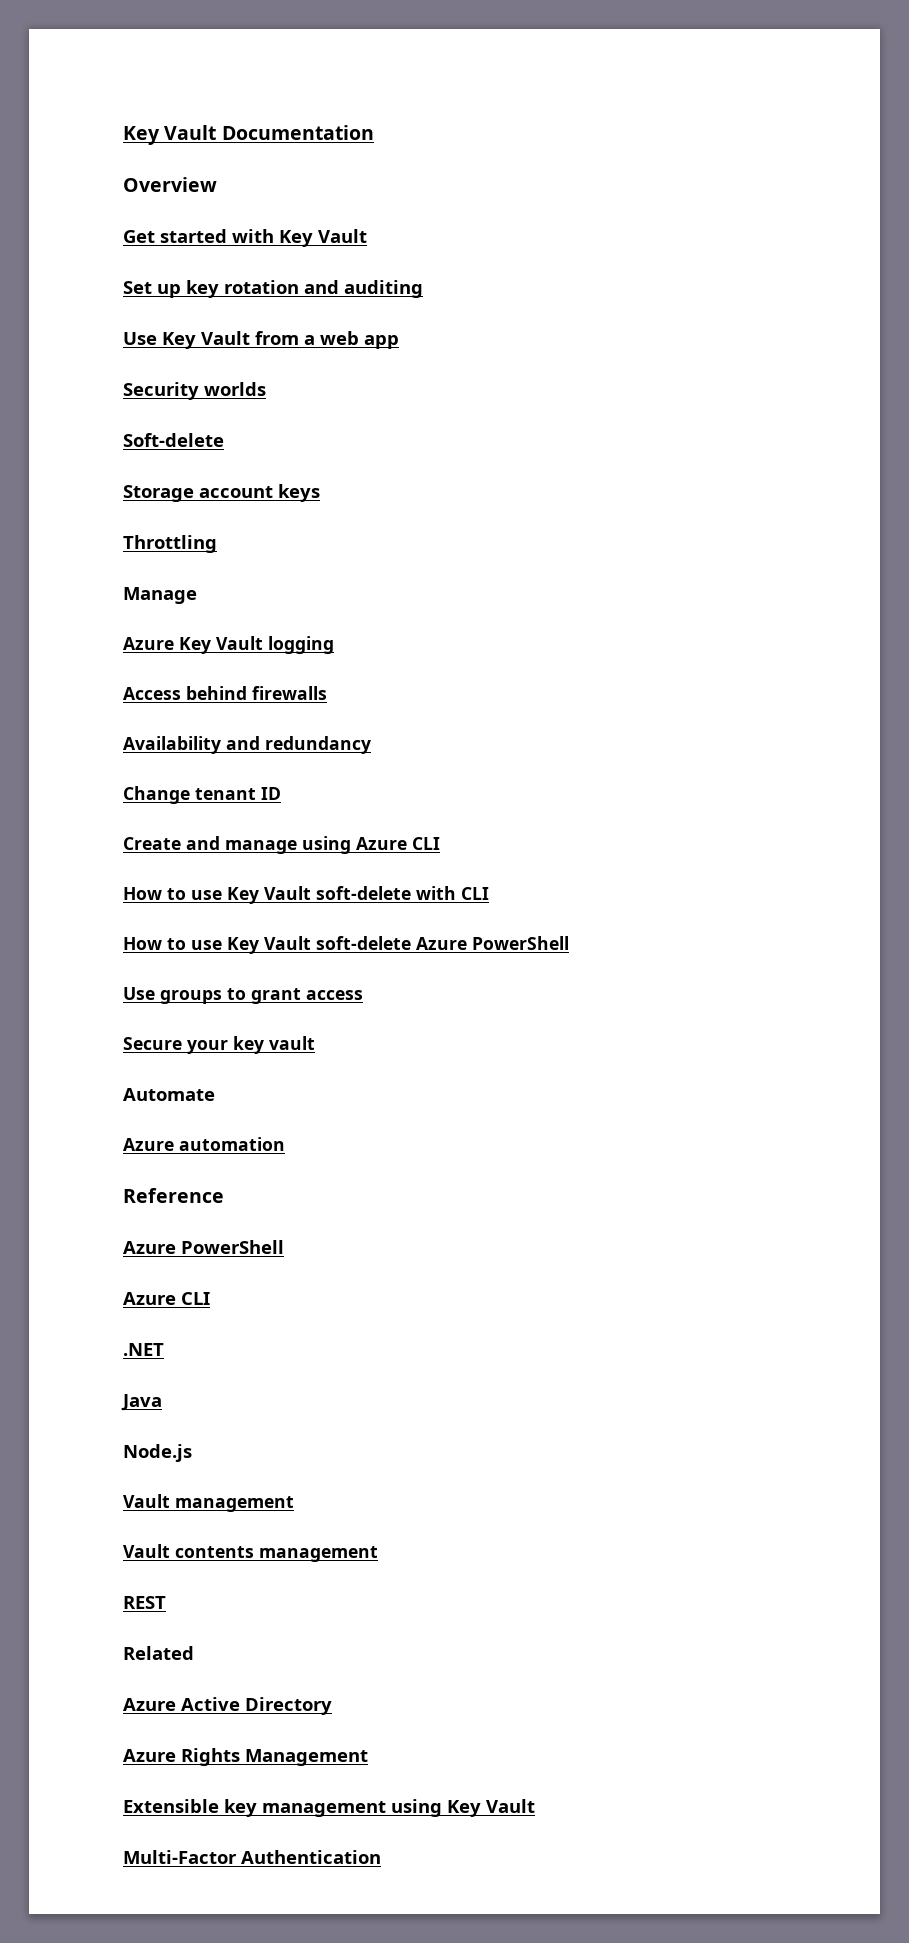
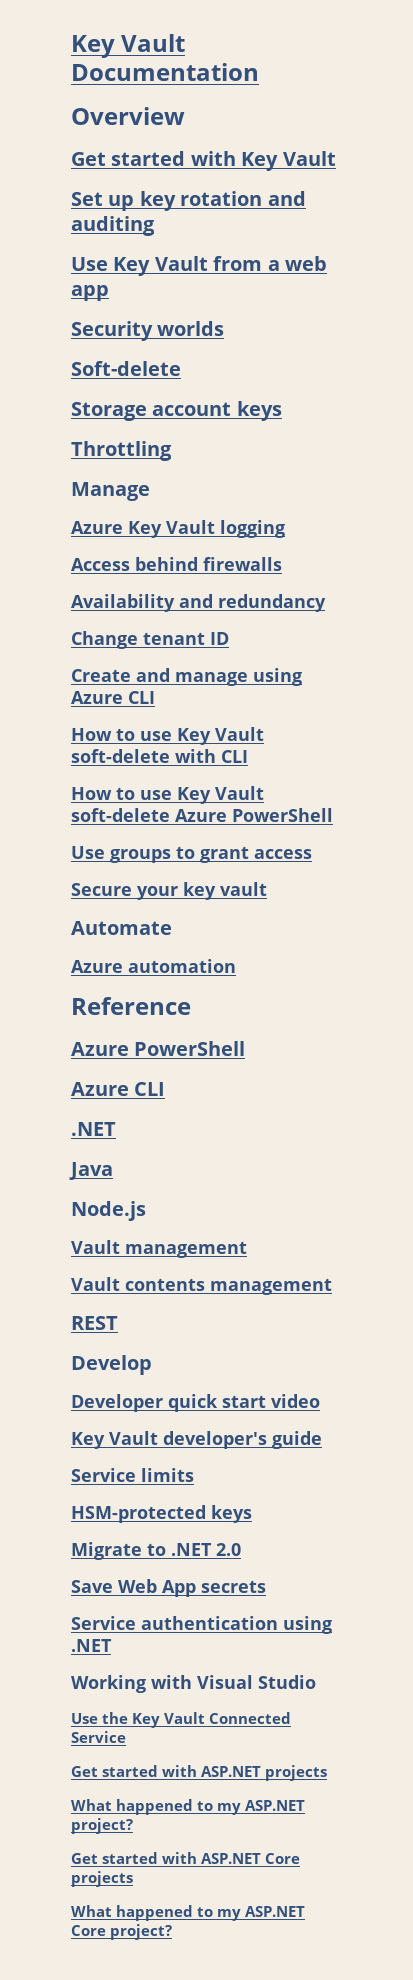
- Related
- Azure Active Directory
- Azure Rights Management
- Extensible key management using Key Vault
- Multi-Factor Authentication
+ Develop
+ Developer quick start video
+ Key Vault developer's guide
+ Service limits
+ HSM-protected keys
+ Migrate to .NET 2.0
+ Save Web App secrets
+ Service authentication using .NET
+ Working with Visual Studio
+ Use the Key Vault Connected Service
+ Get started with ASP.NET projects
+ What happened to my ASP.NET project?
+ Get started with ASP.NET Core projects
+ What happened to my ASP.NET Core project?

